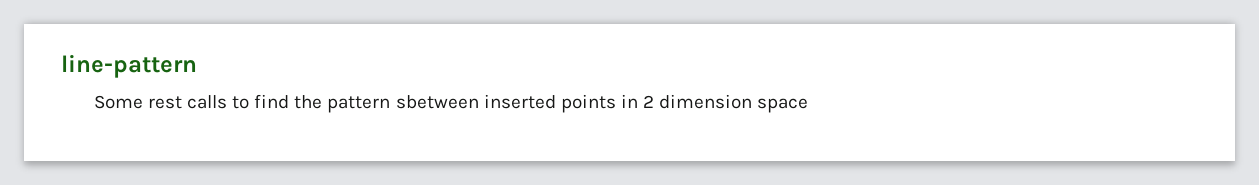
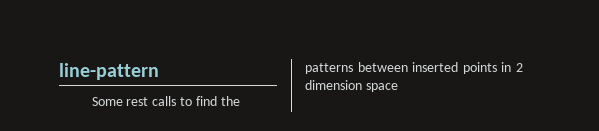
- Some rest calls to find the pattern sbetween inserted points in 2 dimension space
+ Some rest calls to find the patterns between inserted points in 2 dimension space

